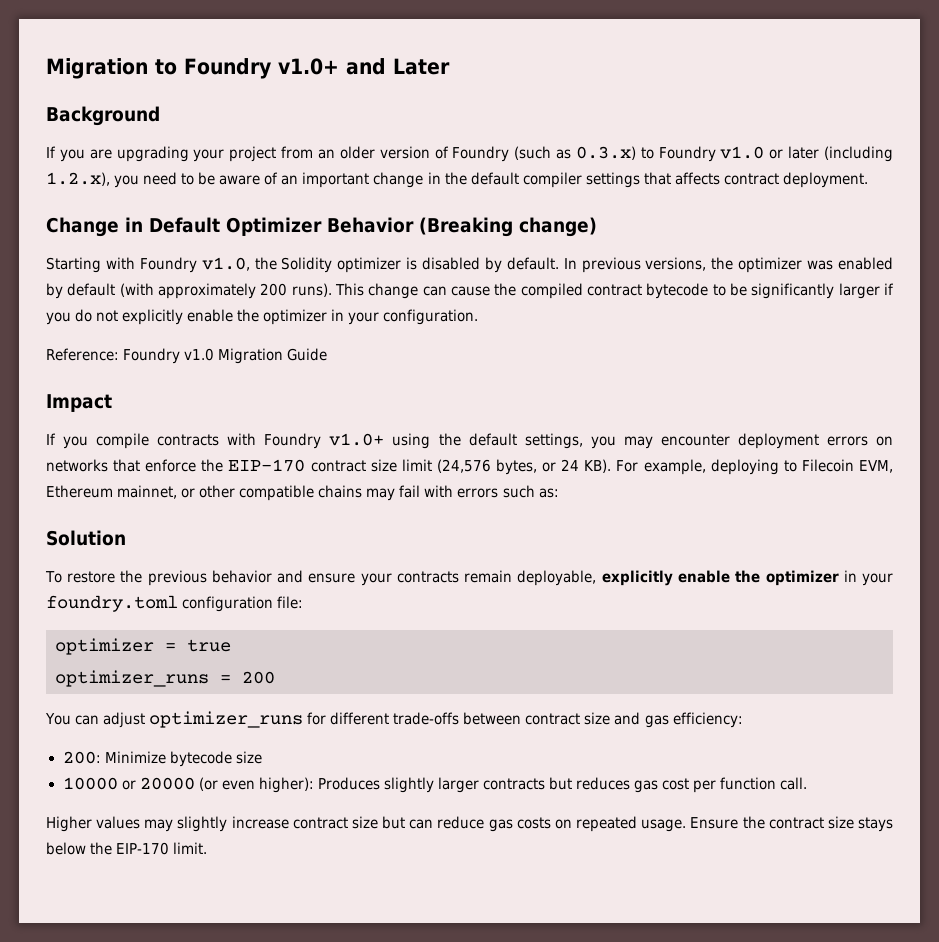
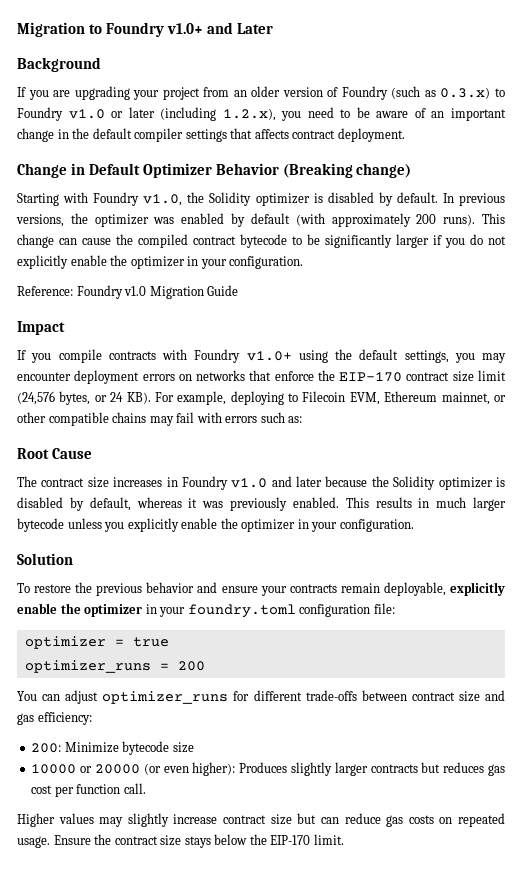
+ Root Cause
+ The contract size increases in Foundry v1.0 and later because the Solidity optimizer is disabled by default, whereas it was previously enabled. This results in much larger bytecode unless you explicitly enable the optimizer in your configuration.

